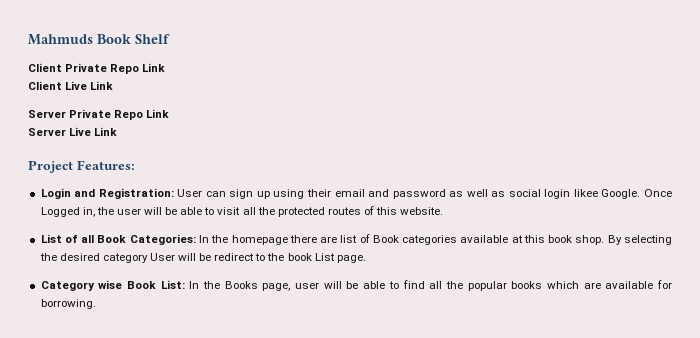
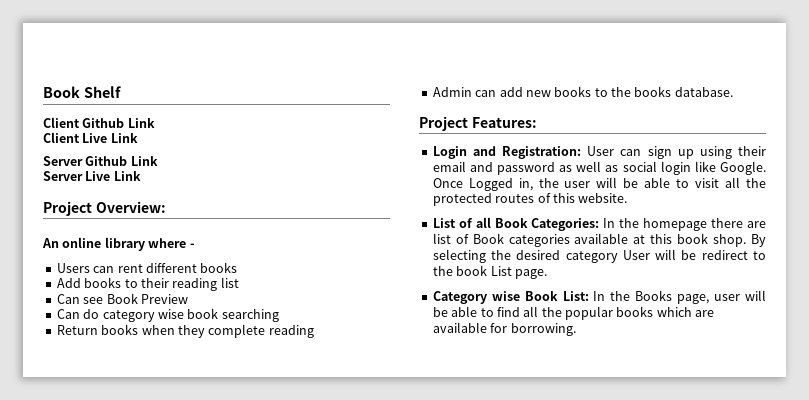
- Mahmuds Book Shelf
+ Book Shelf
- Client Private Repo Link
+ Client Github Link
- Server Private Repo Link
+ Server Github Link
+ Project Overview:
+ An online library where -
+ Users can rent different books
+ Add books to their reading list
+ Can see Book Preview
+ Can do category wise book searching
+ Return books when they complete reading
+ Admin can add new books to the books database.
- Login and Registration: User can sign up using their email and password as well as social login likee Google.
+ Login and Registration: User can sign up using their email and password as well as social login like Google.

